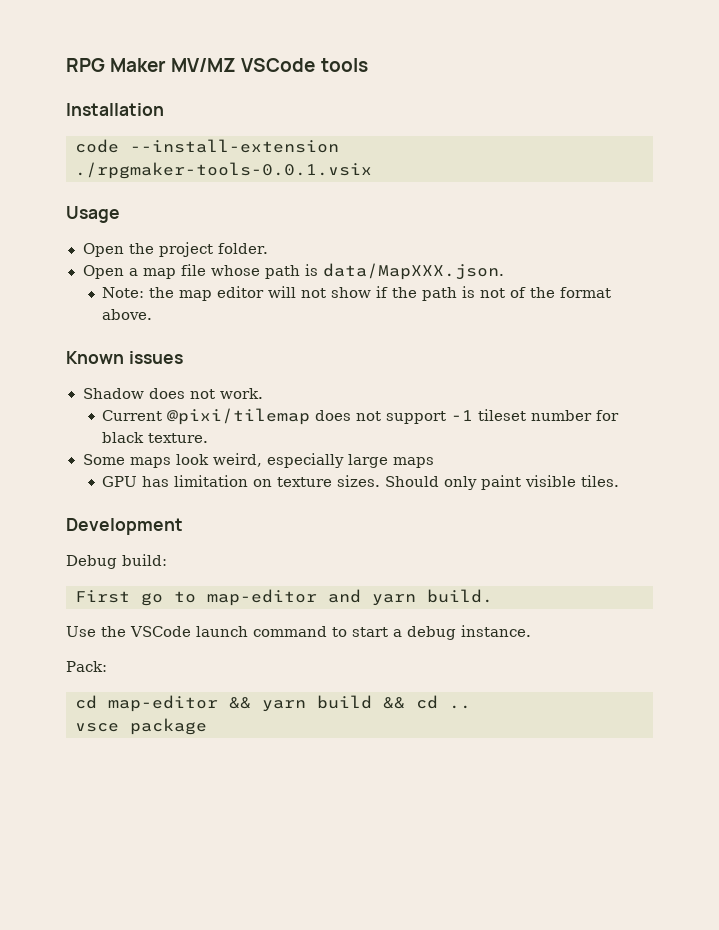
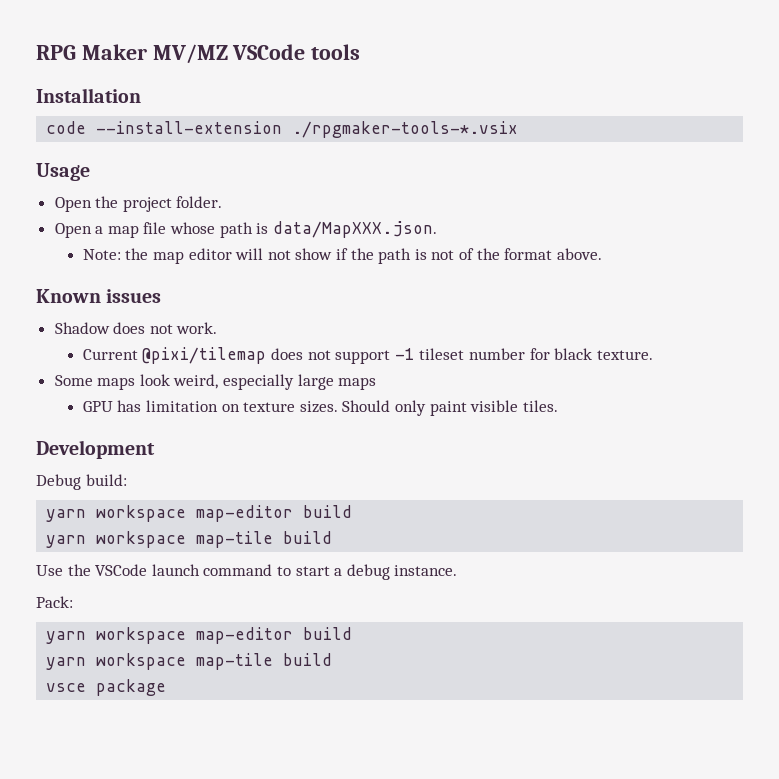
- code --install-extension ./rpgmaker-tools-0.0.1.vsix
+ code --install-extension ./rpgmaker-tools-*.vsix
  Debug build:
- First go to map-editor and yarn build.
+ yarn workspace map-editor build
+ yarn workspace map-tile build
  Pack:
- cd map-editor && yarn build && cd ..
+ yarn workspace map-editor build
+ yarn workspace map-tile build

